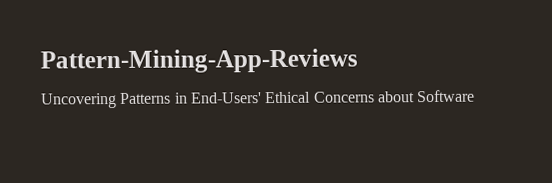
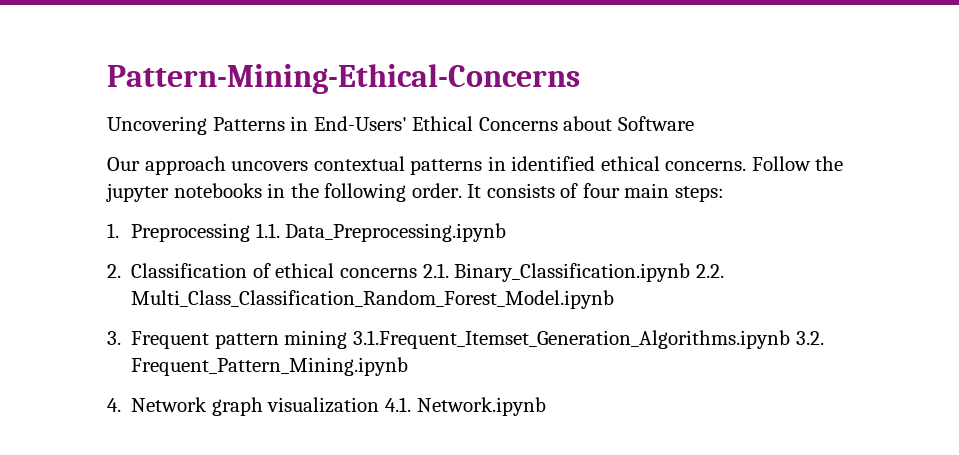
- Pattern-Mining-App-Reviews
+ Pattern-Mining-Ethical-Concerns
+ Our approach uncovers contextual patterns in identified ethical concerns. Follow the jupyter notebooks in the following order. It consists of four main steps:
+ 1. Preprocessing 1.1. Data_Preprocessing.ipynb
+ 2. Classification of ethical concerns 2.1. Binary_Classification.ipynb 2.2. Multi_Class_Classification_Random_Forest_Model.ipynb
+ 3. Frequent pattern mining 3.1.Frequent_Itemset_Generation_Algorithms.ipynb 3.2. Frequent_Pattern_Mining.ipynb
+ 4. Network graph visualization 4.1. Network.ipynb

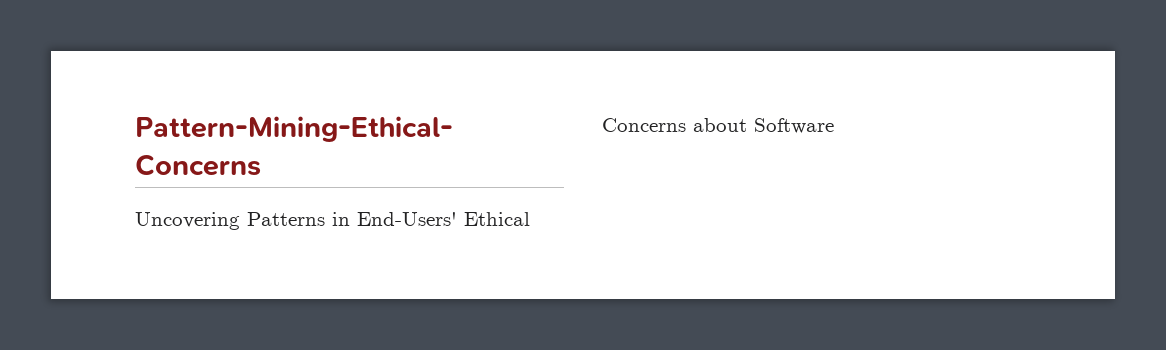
- Our approach uncovers contextual patterns in identified ethical concerns. Follow the jupyter notebooks in the following order. It consists of four main steps:
- 1. Preprocessing 1.1. Data_Preprocessing.ipynb
- 2. Classification of ethical concerns 2.1. Binary_Classification.ipynb 2.2. Multi_Class_Classification_Random_Forest_Model.ipynb
- 3. Frequent pattern mining 3.1.Frequent_Itemset_Generation_Algorithms.ipynb 3.2. Frequent_Pattern_Mining.ipynb
- 4. Network graph visualization 4.1. Network.ipynb

